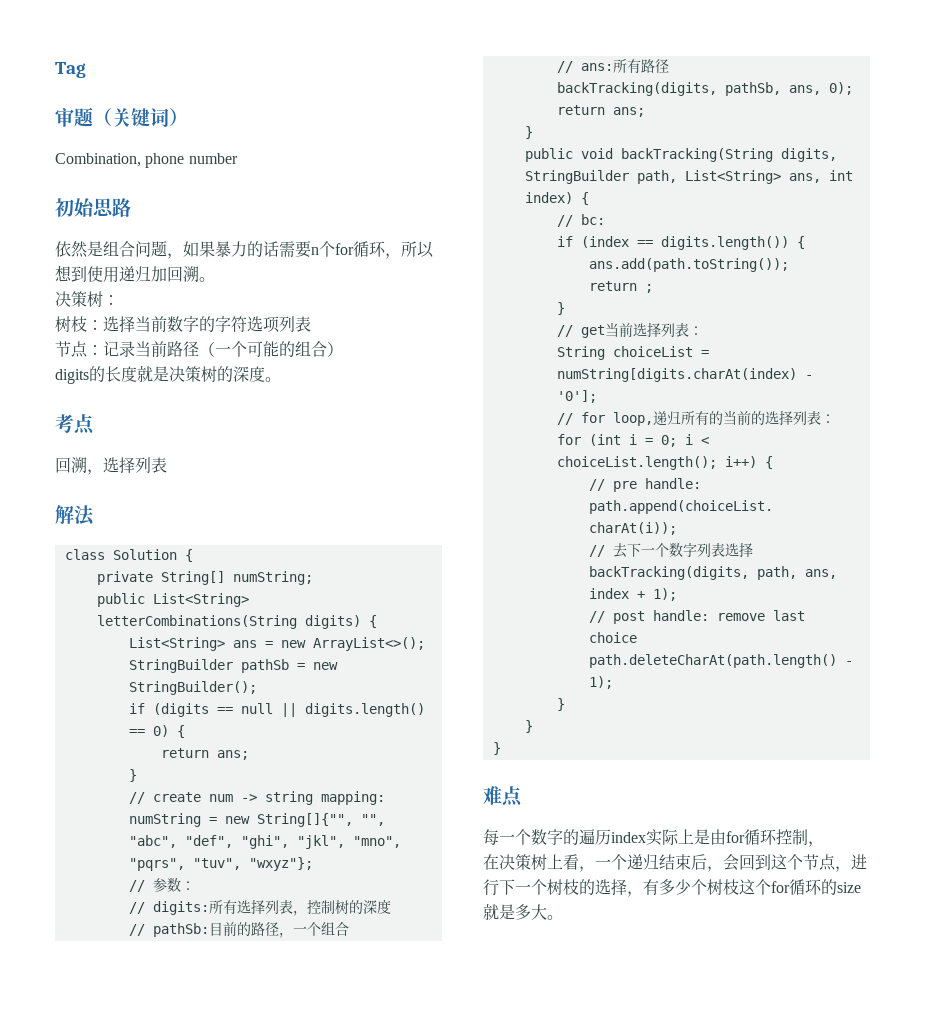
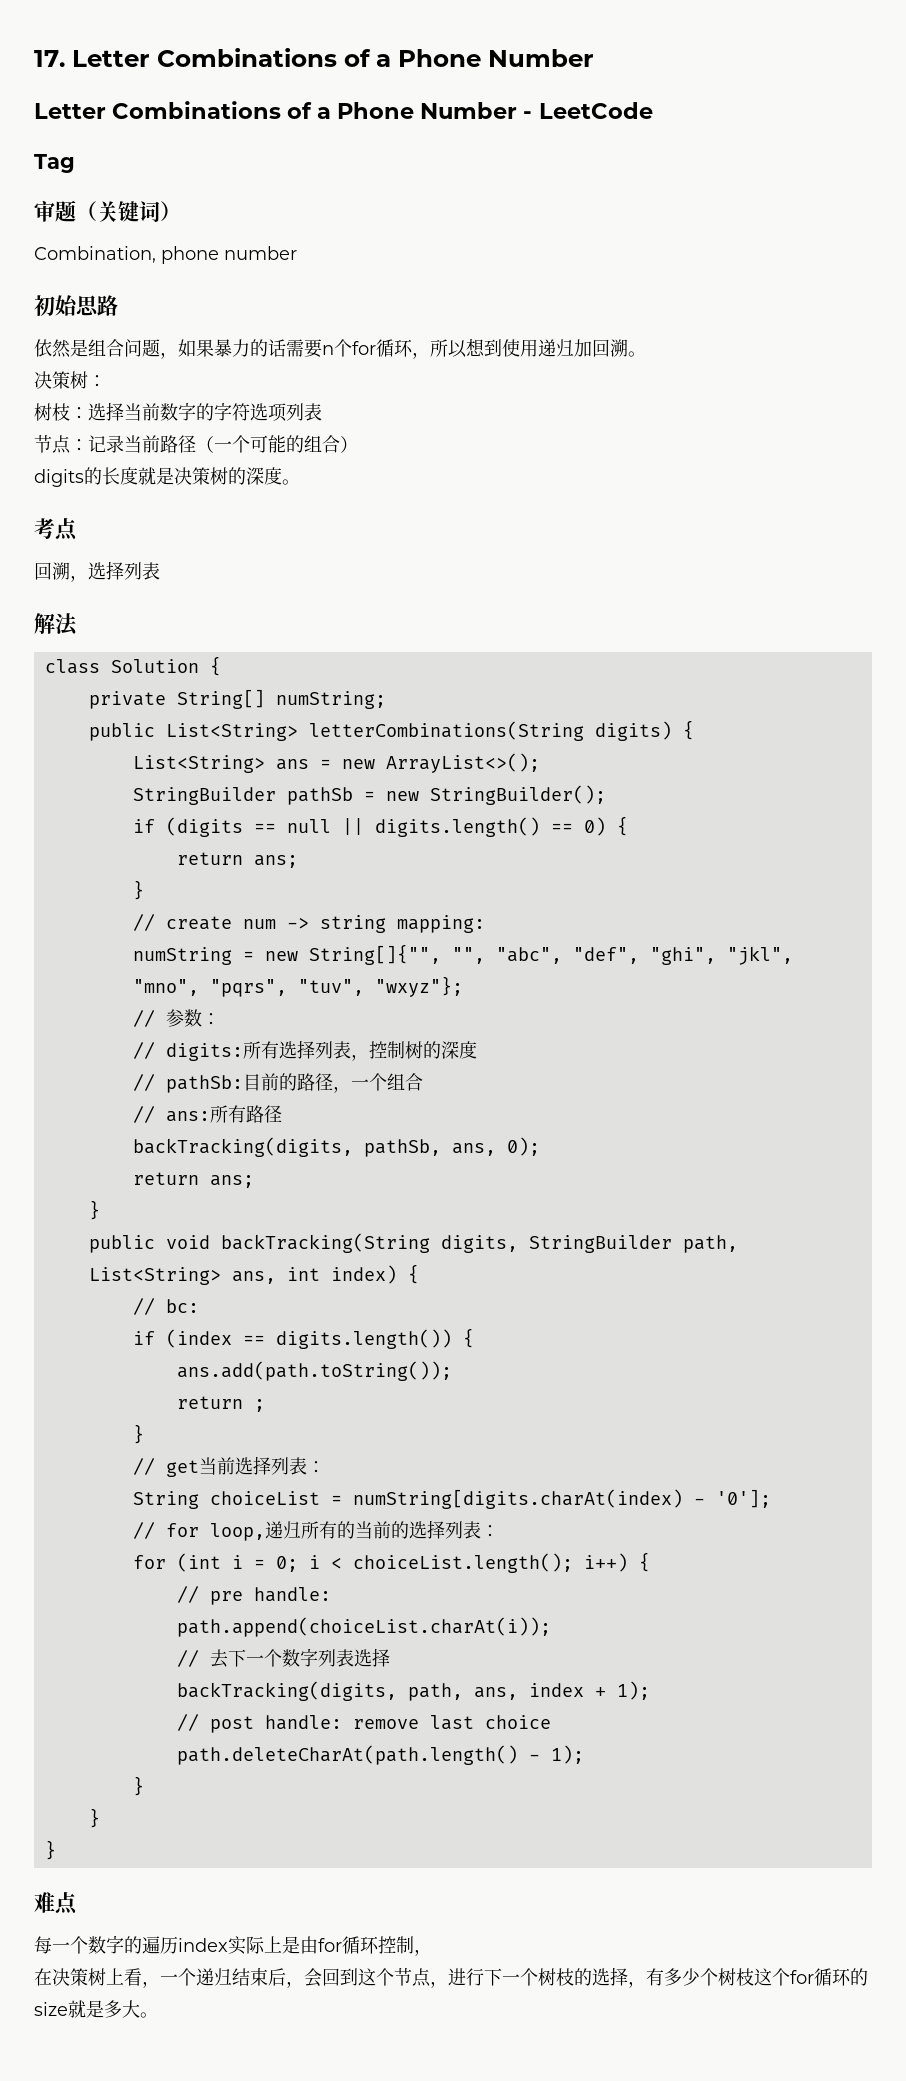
+ 17. Letter Combinations of a Phone Number
+ Letter Combinations of a Phone Number - LeetCode

